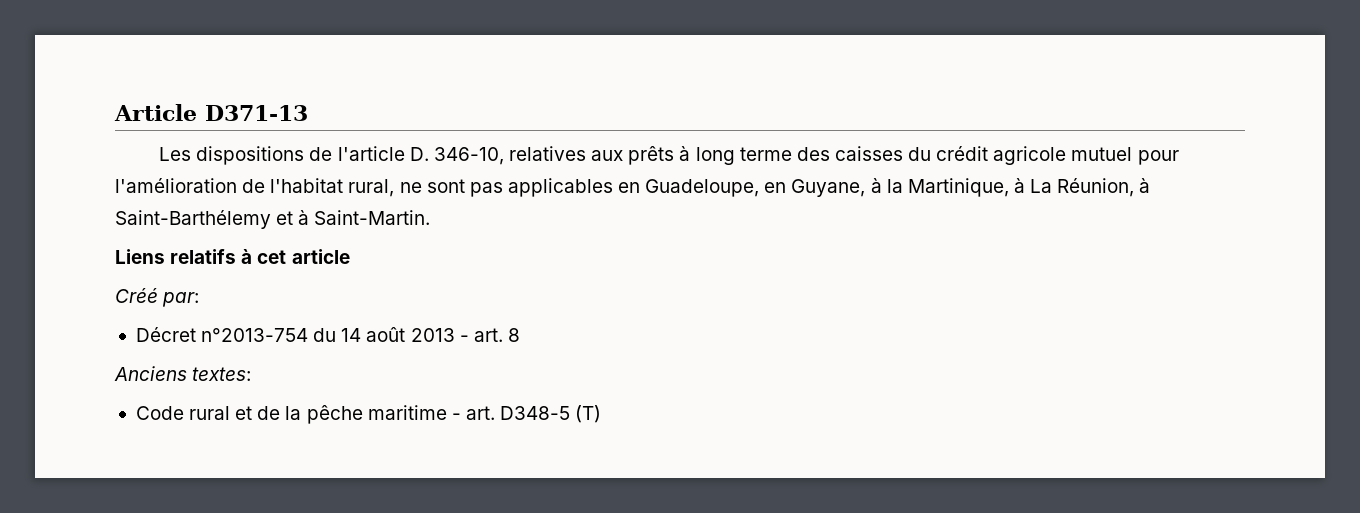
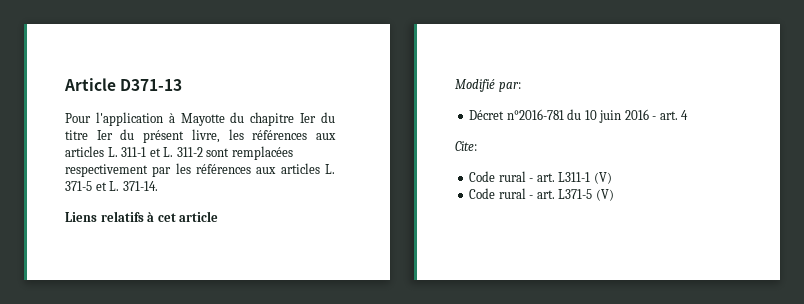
- Les dispositions de l'article D. 346-10, relatives aux prêts à long terme des caisses du crédit agricole mutuel pour l'amélioration de l'habitat rural, ne sont pas applicables en Guadeloupe, en Guyane, à la Martinique, à La Réunion, à Saint-Barthélemy et à Saint-Martin.
+ Pour l'application à Mayotte du chapitre Ier du titre Ier du présent livre, les références aux articles L. 311-1 et L. 311-2 sont remplacées respectivement par les références aux articles L. 371-5 et L. 371-14.
- Créé par:
+ Modifié par:
- Décret n°2013-754 du 14 août 2013 - art. 8
- Anciens textes:
- Code rural et de la pêche maritime - art. D348-5 (T)
+ Décret n°2016-781 du 10 juin 2016 - art. 4
+ Cite:
+ Code rural - art. L311-1 (V)
+ Code rural - art. L371-5 (V)

